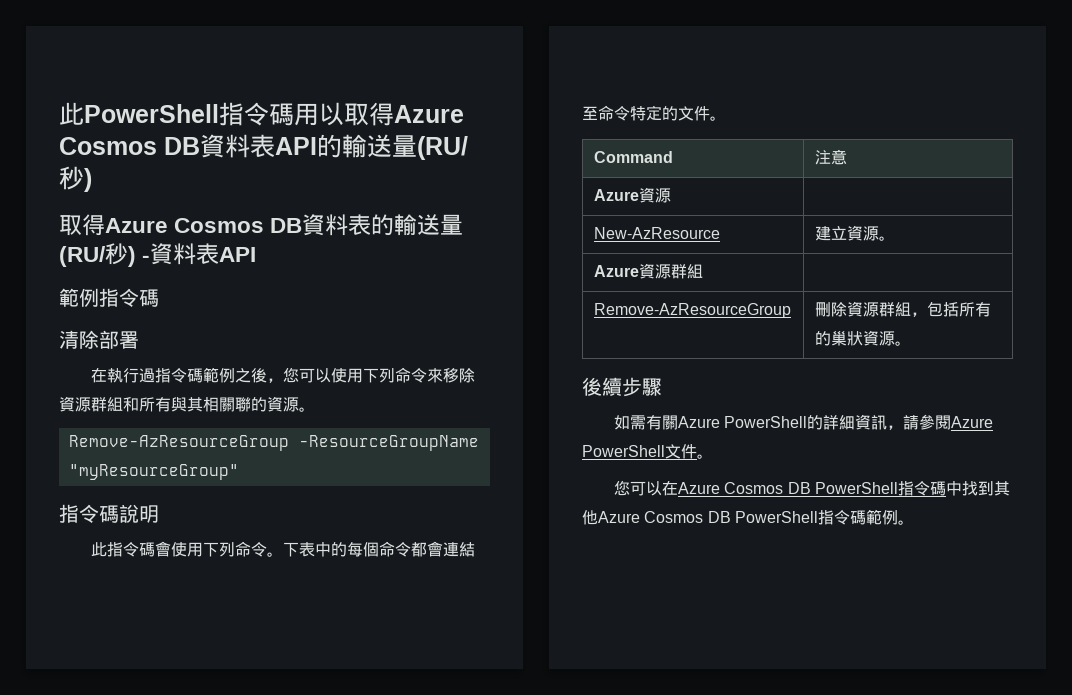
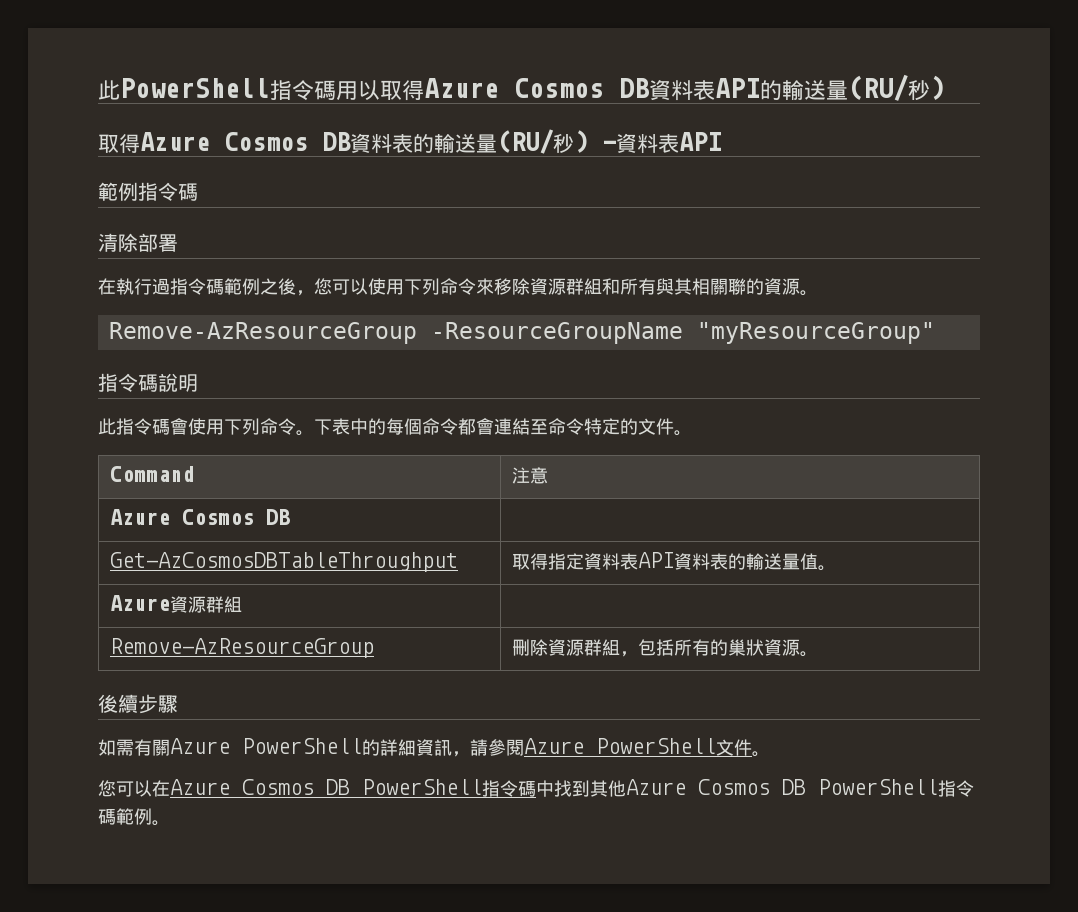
- Azure資源 |
- New-AzResource | 建立資源。
+ Azure Cosmos DB |
+ Get-AzCosmosDBTableThroughput | 取得指定資料表API資料表的輸送量值。

